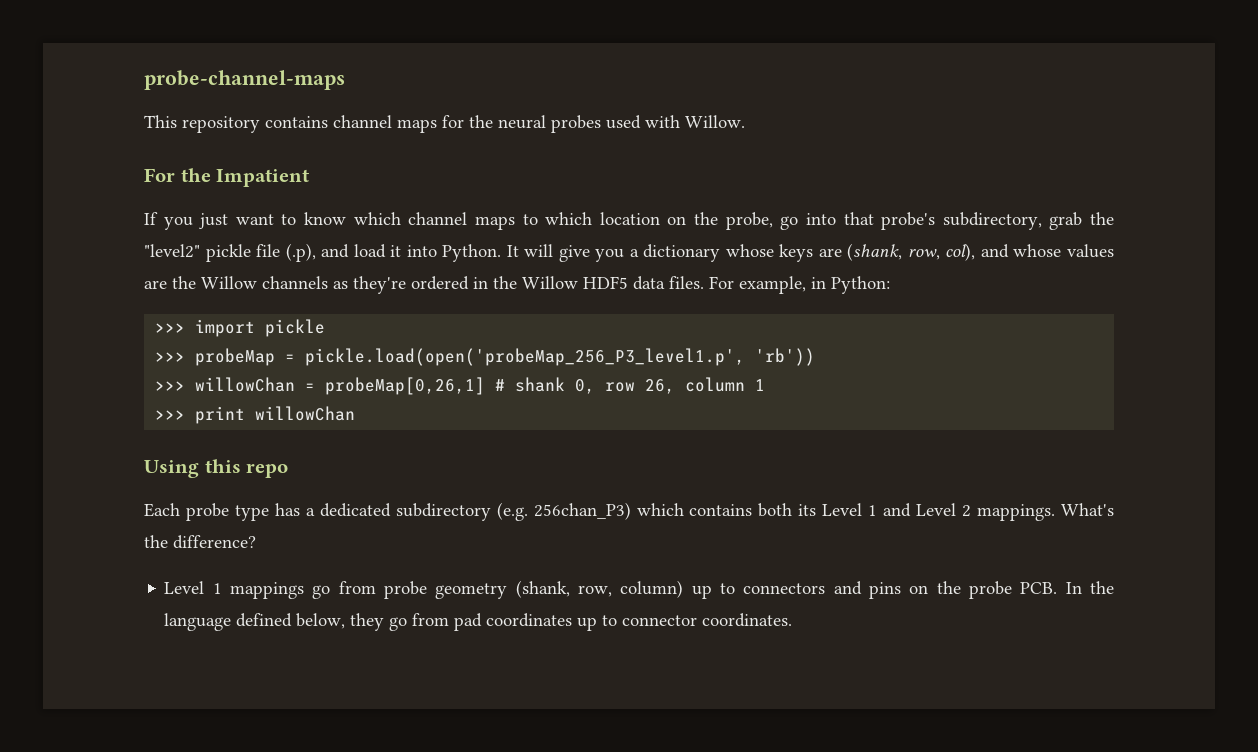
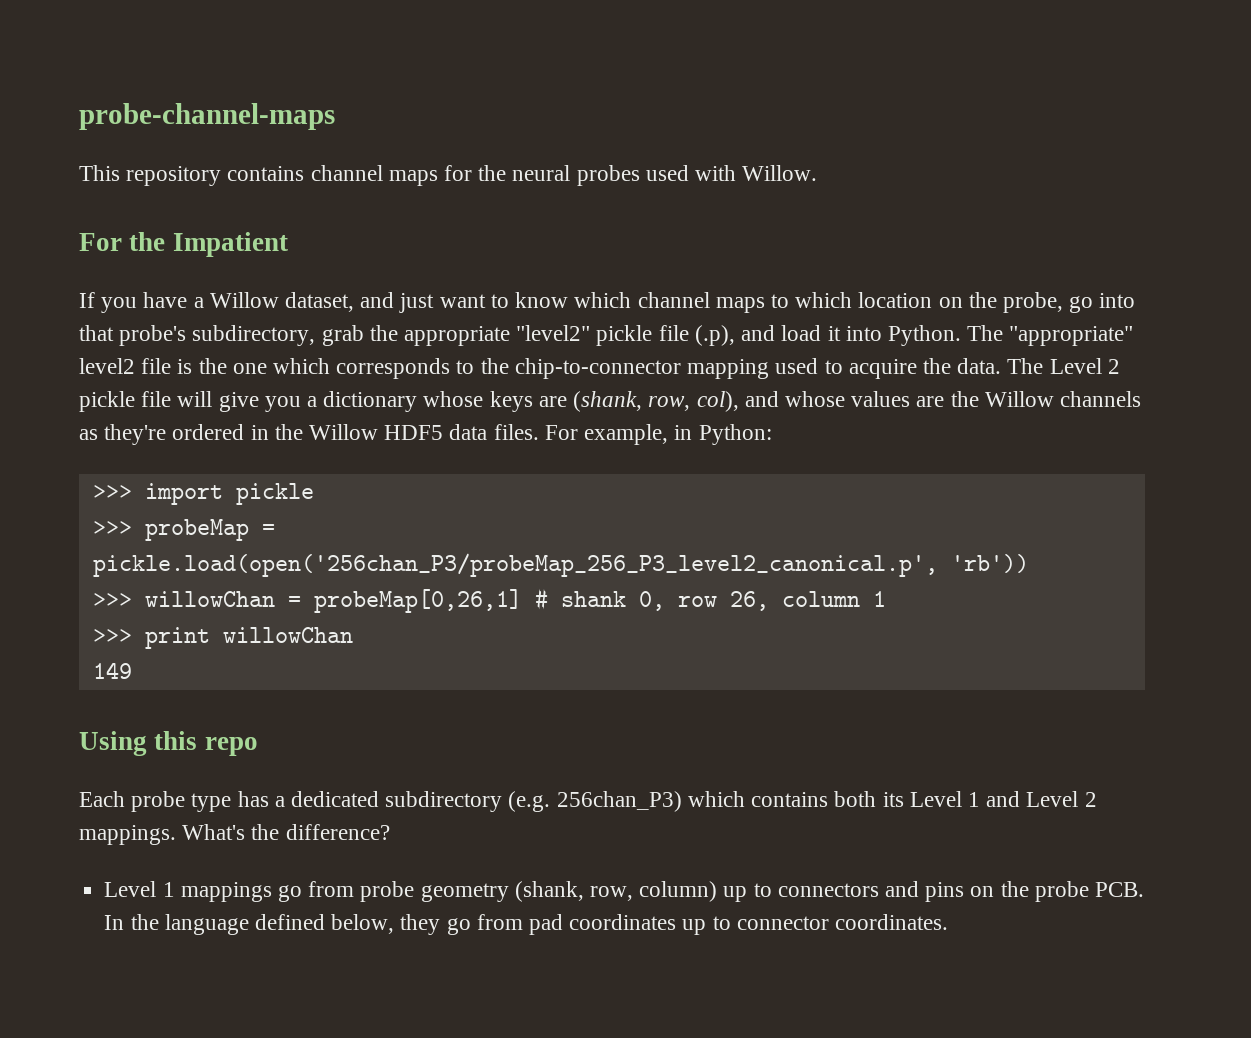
- If you just want to know which channel maps to which location on the probe, go into that probe's subdirectory, grab the "level2" pickle file (.p), and load it into Python.
+ If you have a Willow dataset, and just want to know which channel maps to which location on the probe, go into that probe's subdirectory, grab the appropriate "level2" pickle file (.p), and load it into Python.
- It will give you a dictionary whose keys are (shank, row, col), and whose values are the Willow channels as they're ordered in the Willow HDF5 data files.
+ The "appropriate" level2 file is the one which corresponds to the chip-to-connector mapping used to acquire the data. The Level 2 pickle file will give you a dictionary whose keys are (shank, row, col), and whose values are the Willow channels as they're ordered in the Willow HDF5 data files.
- >>> probeMap = pickle.load(open('probeMap_256_P3_level1.p', 'rb'))
+ >>> probeMap = pickle.load(open('256chan_P3/probeMap_256_P3_level2_canonical.p', 'rb'))
+ 149

